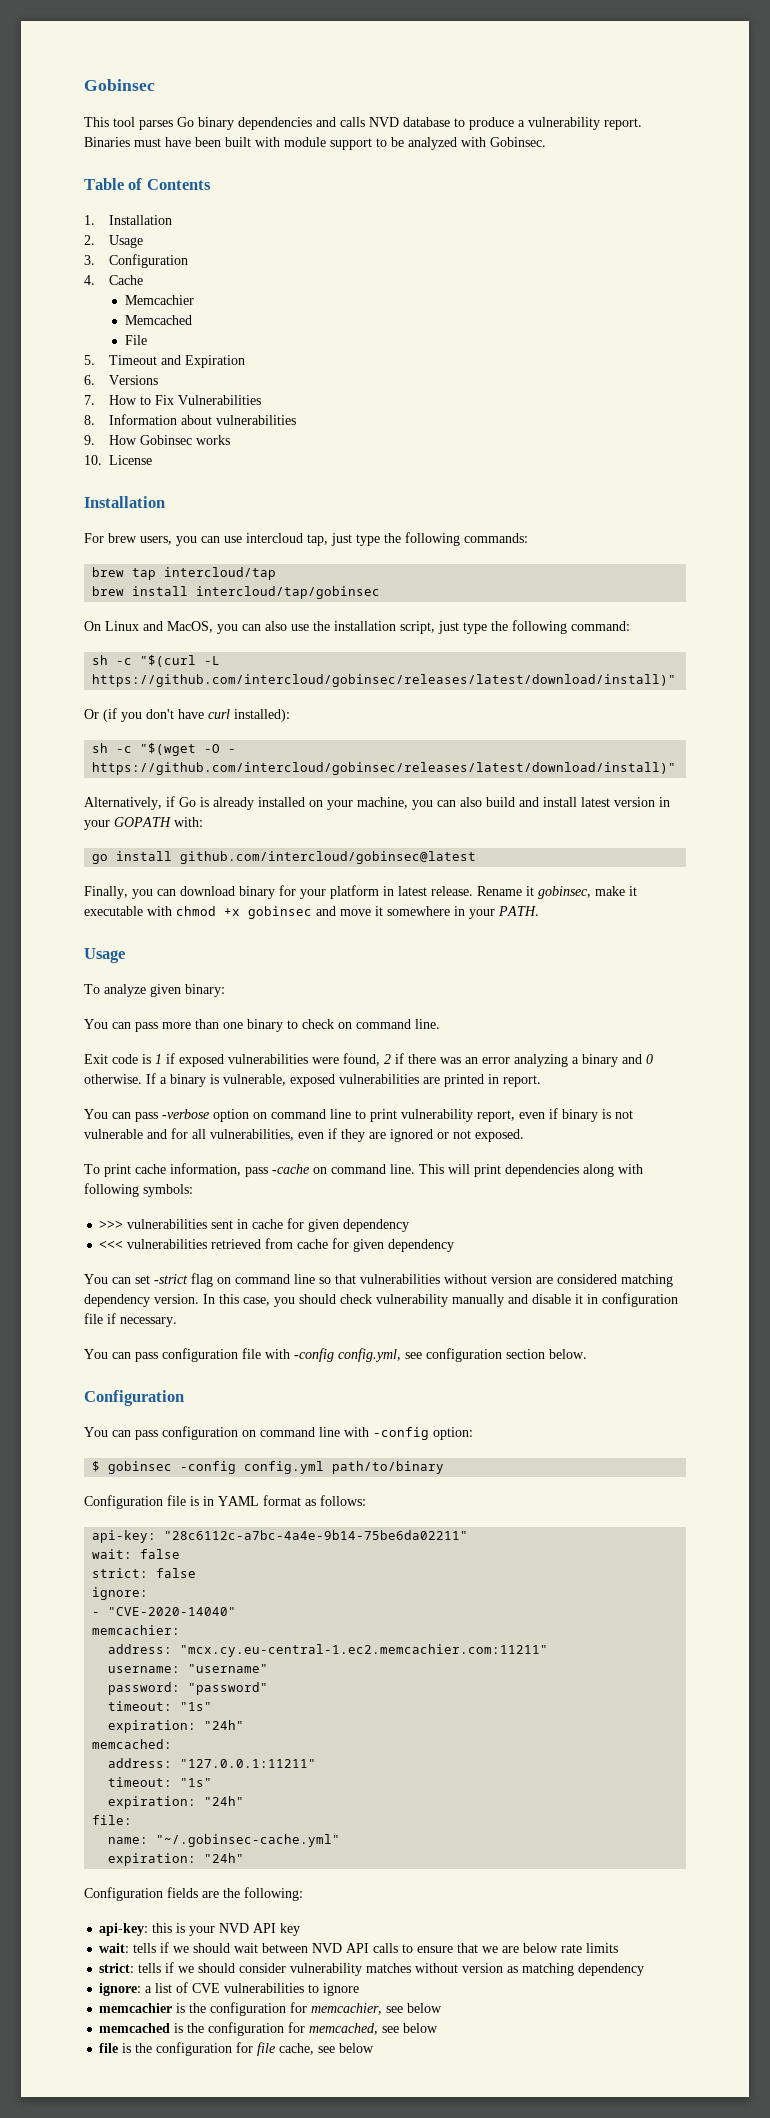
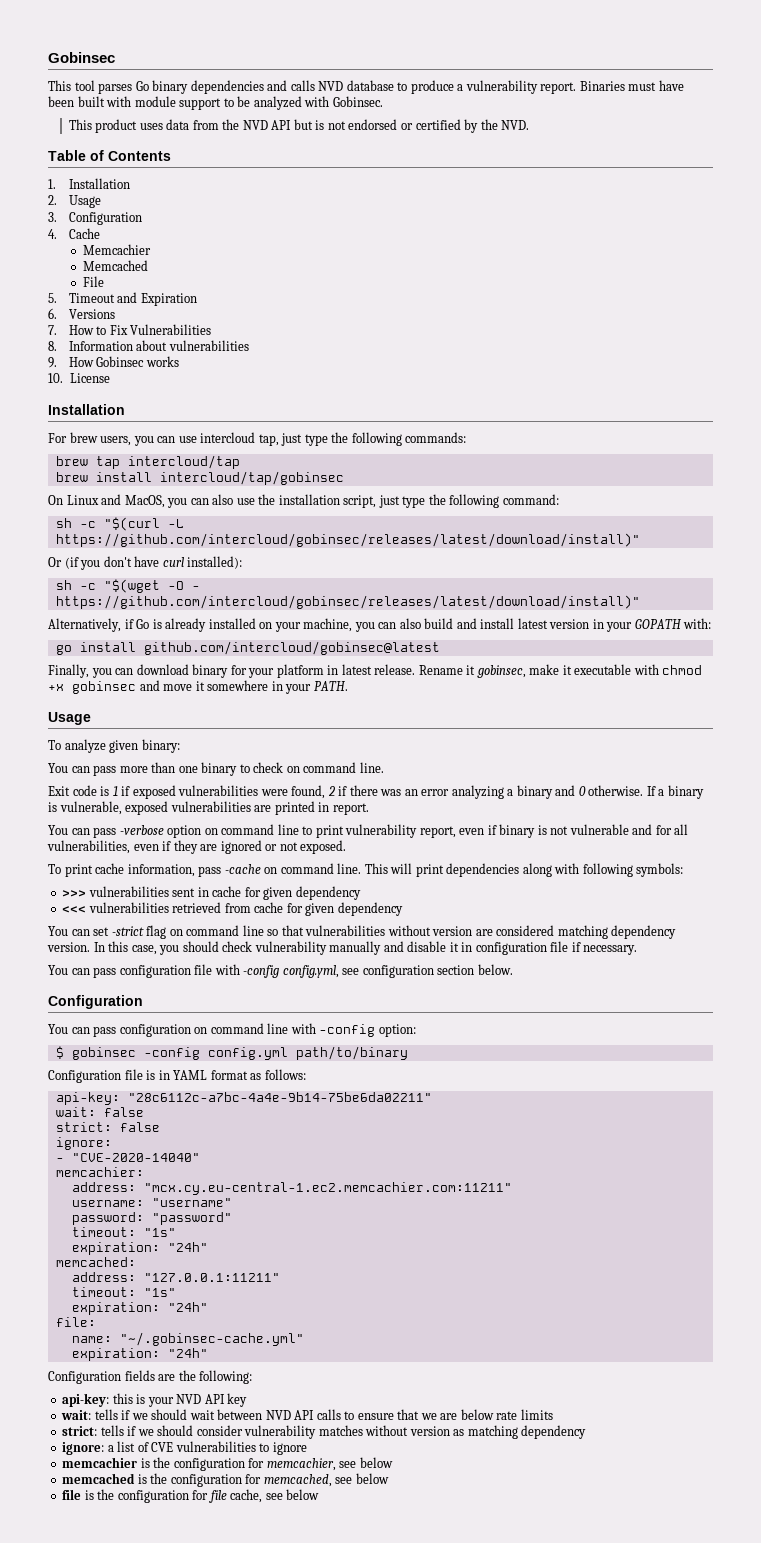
+ This product uses data from the NVD API but is not endorsed or certified by the NVD.

